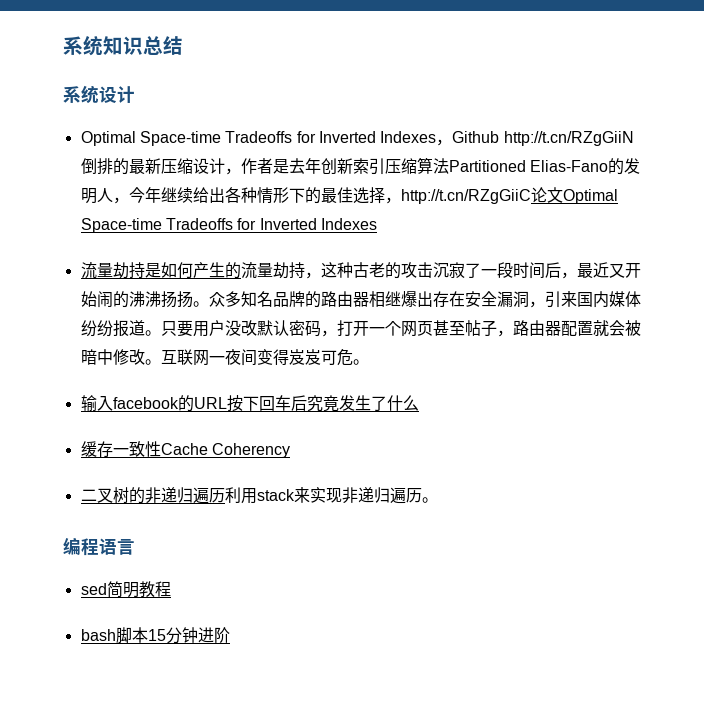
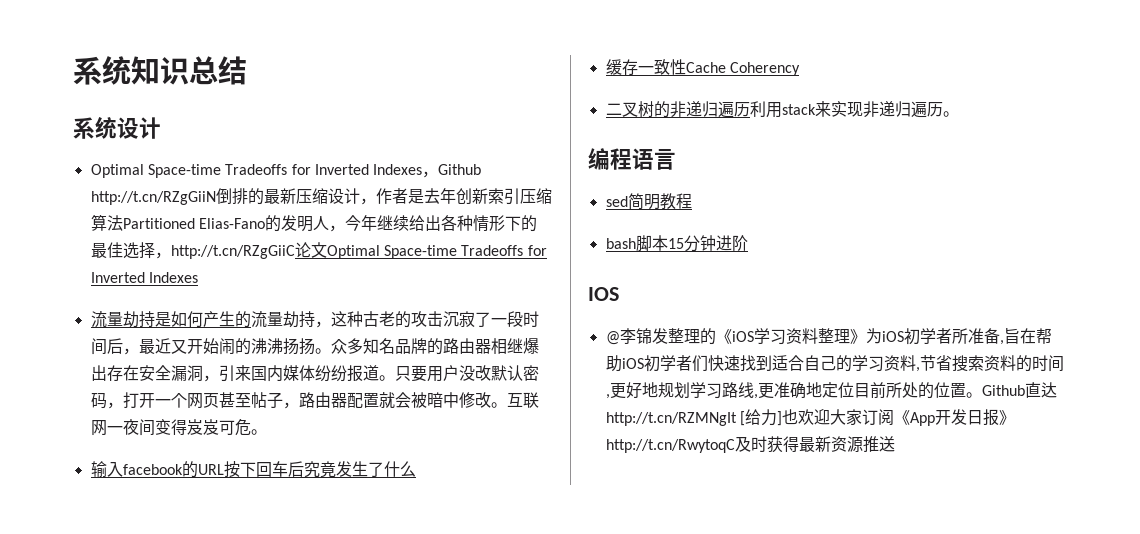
+ IOS
+ @李锦发整理的《iOS学习资料整理》为iOS初学者所准备,旨在帮助iOS初学者们快速找到适合自己的学习资料,节省搜索资料的时间,更好地规划学习路线,更准确地定位目前所处的位置。Github直达http://t.cn/RZMNgIt [给力]也欢迎大家订阅《App开发日报》http://t.cn/RwytoqC及时获得最新资源推送

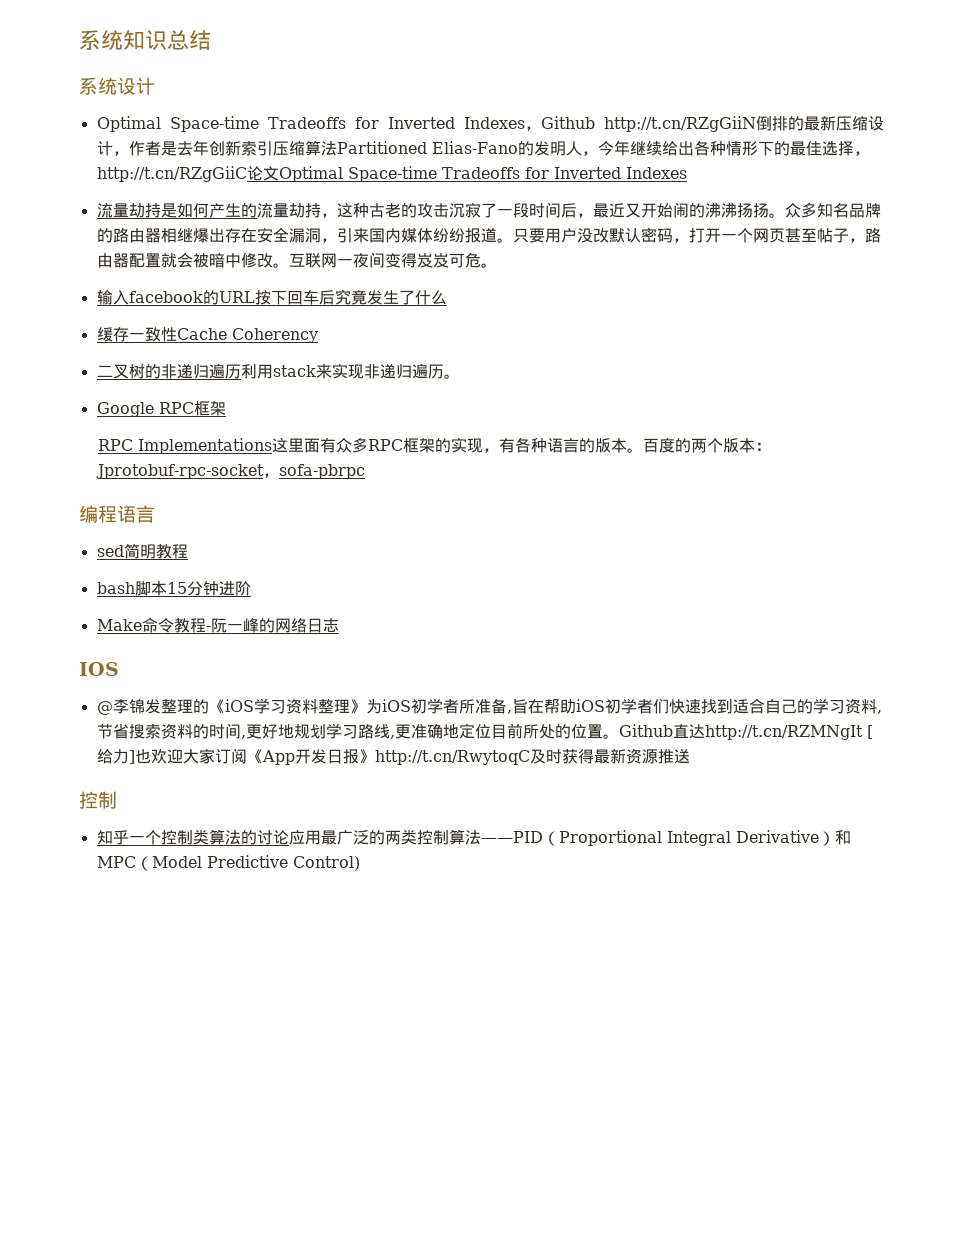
+ Google RPC框架
+ RPC Implementations这里面有众多RPC框架的实现，有各种语言的版本。百度的两个版本：Jprotobuf-rpc-socket，sofa-pbrpc
+ Make命令教程-阮一峰的网络日志
  Github直达http://t.cn/RZMNgIt [给力]也欢迎大家订阅《App开发日报》http://t.cn/RwytoqC及时获得最新资源推送
+ 控制
+ 知乎一个控制类算法的讨论应用最广泛的两类控制算法——PID（Proportional Integral Derivative）和MPC（Model Predictive Control)

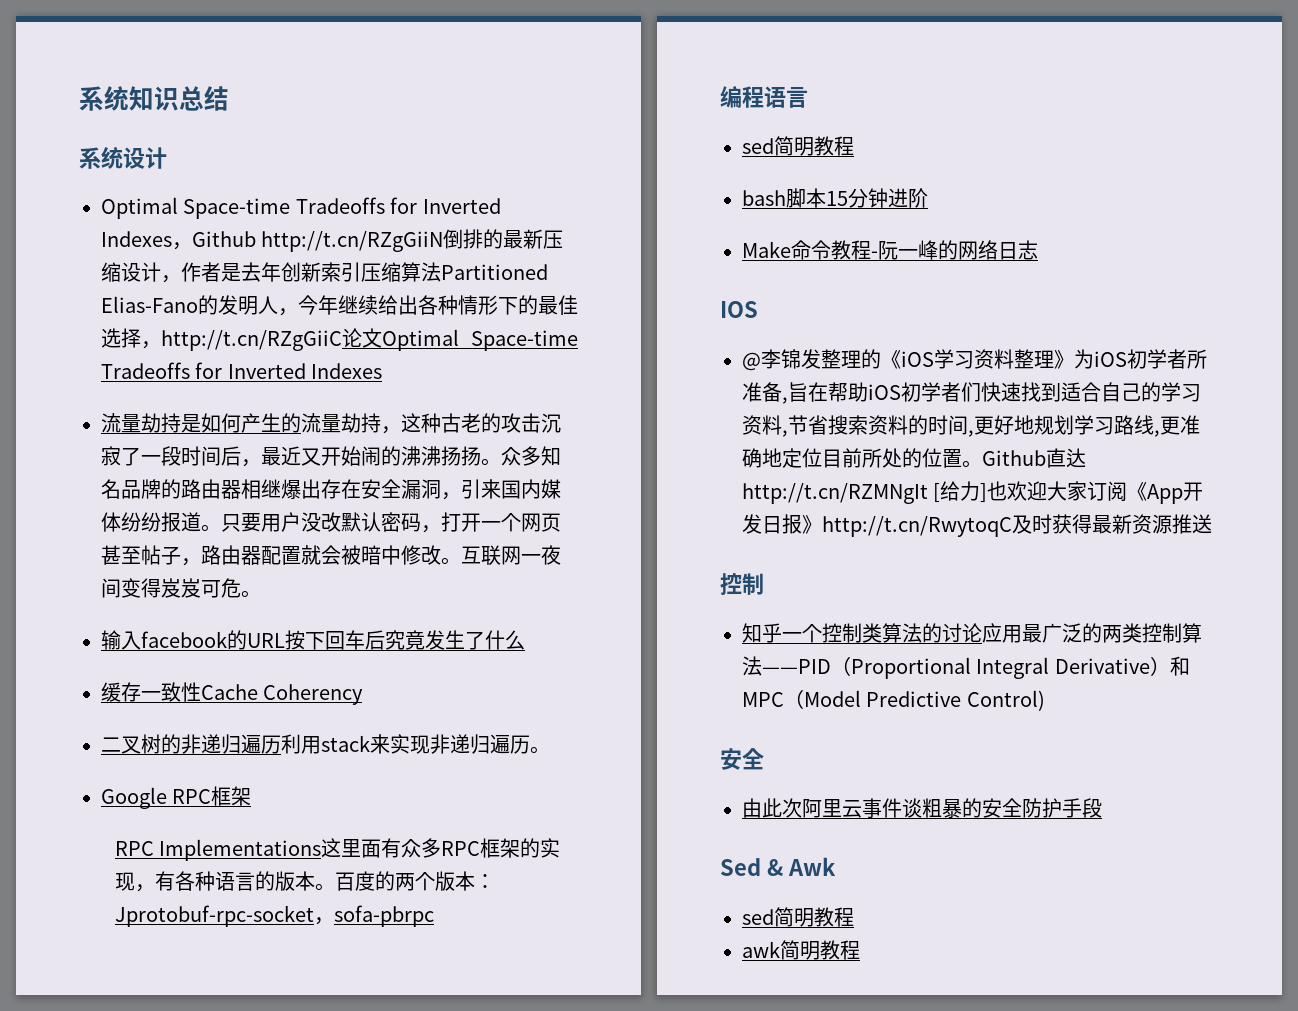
  知乎一个控制类算法的讨论应用最广泛的两类控制算法——PID（Proportional Integral Derivative）和MPC（Model Predictive Control)
+ 安全
+ 由此次阿里云事件谈粗暴的安全防护手段
+ Sed & Awk
+ sed简明教程
+ awk简明教程

